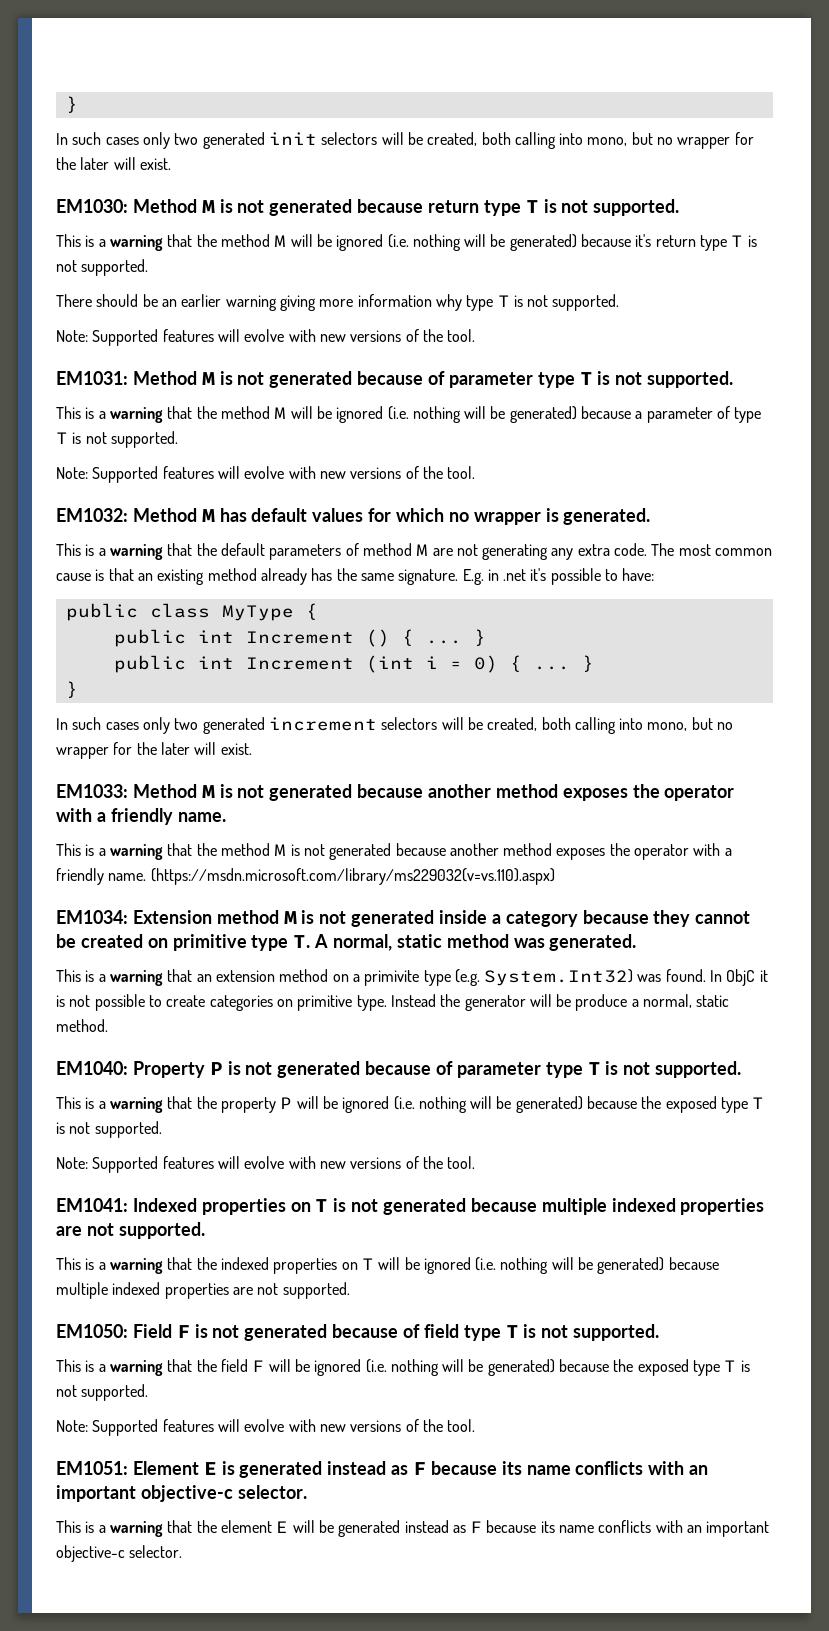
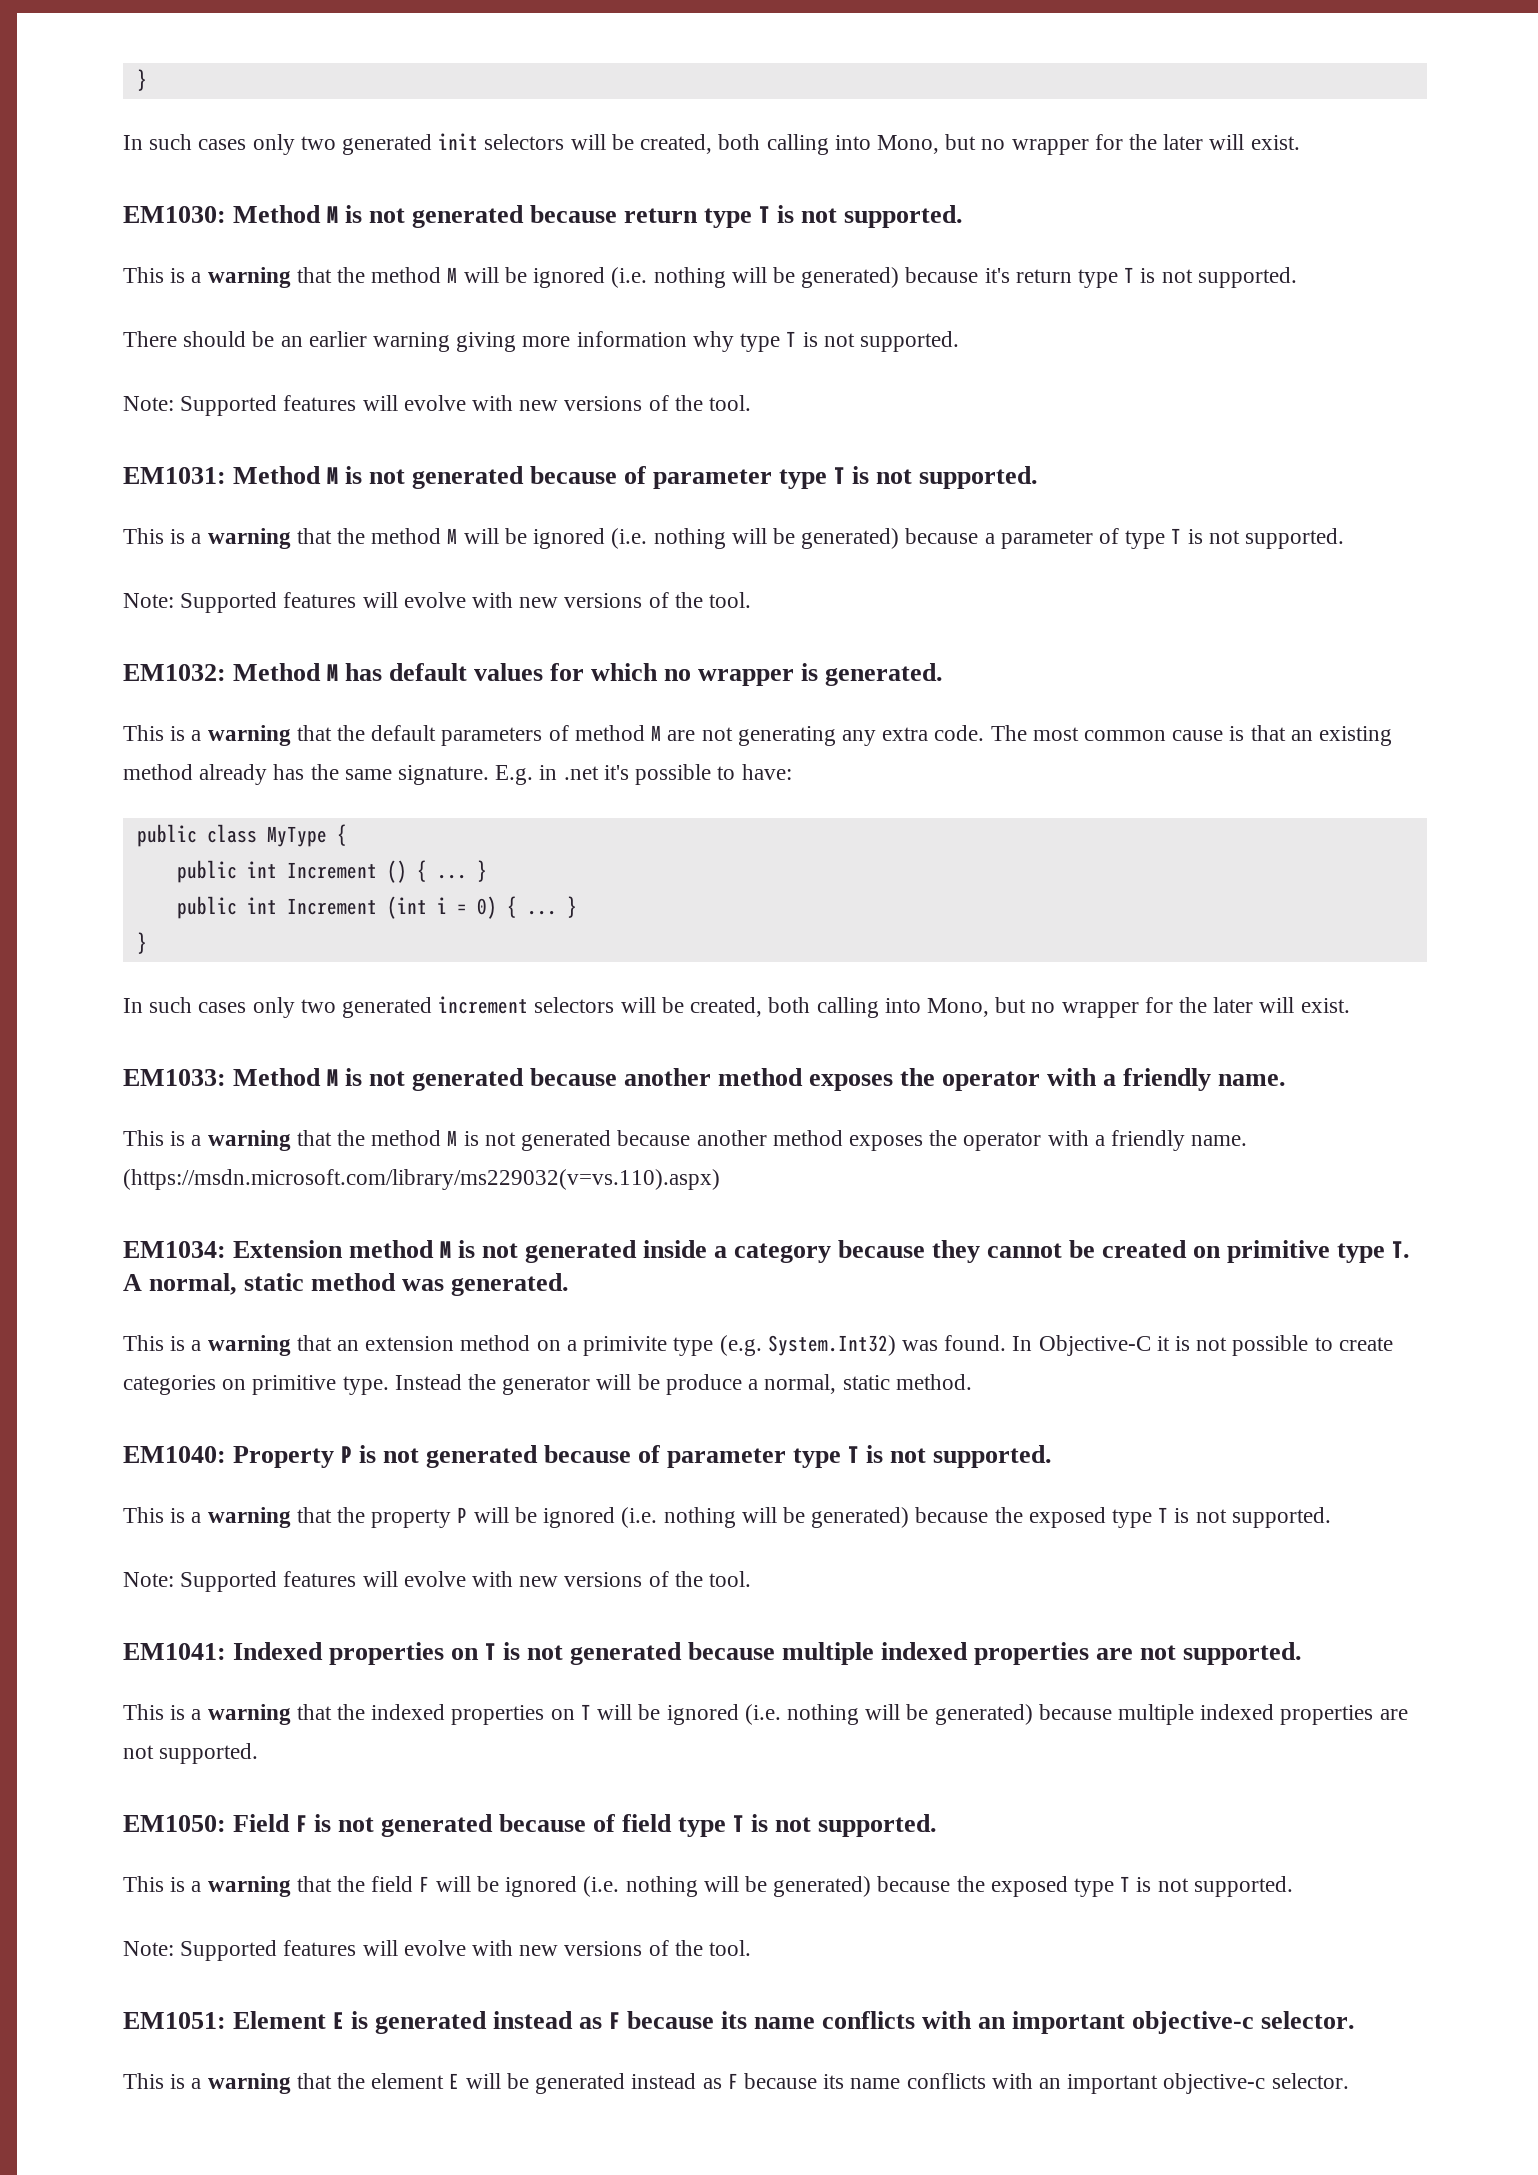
- In such cases only two generated init selectors will be created, both calling into mono, but no wrapper for the later will exist.
+ In such cases only two generated init selectors will be created, both calling into Mono, but no wrapper for the later will exist.
- In such cases only two generated increment selectors will be created, both calling into mono, but no wrapper for the later will exist.
+ In such cases only two generated increment selectors will be created, both calling into Mono, but no wrapper for the later will exist.
- In ObjC it is not possible to create categories on primitive type.
+ In Objective-C it is not possible to create categories on primitive type.

